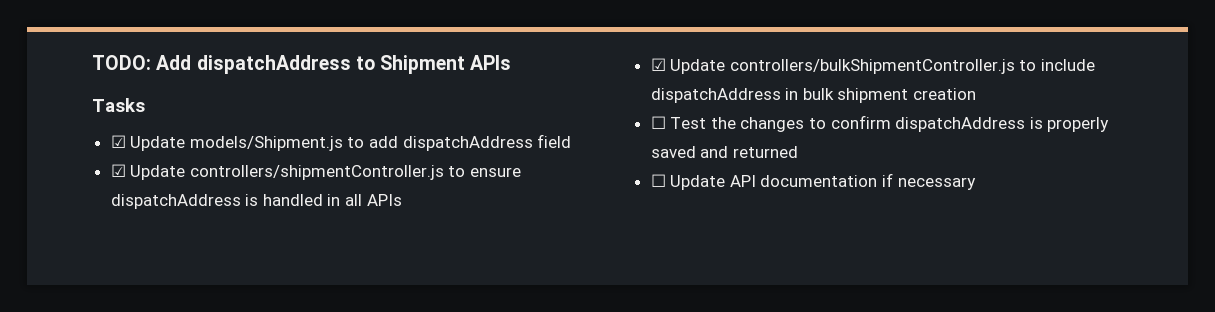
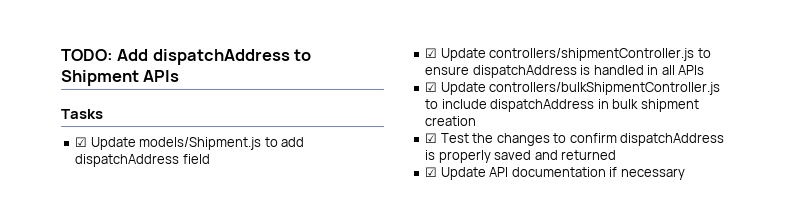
- ☐ Test the changes to confirm dispatchAddress is properly saved and returned
+ ☑ Test the changes to confirm dispatchAddress is properly saved and returned
- ☐ Update API documentation if necessary
+ ☑ Update API documentation if necessary

